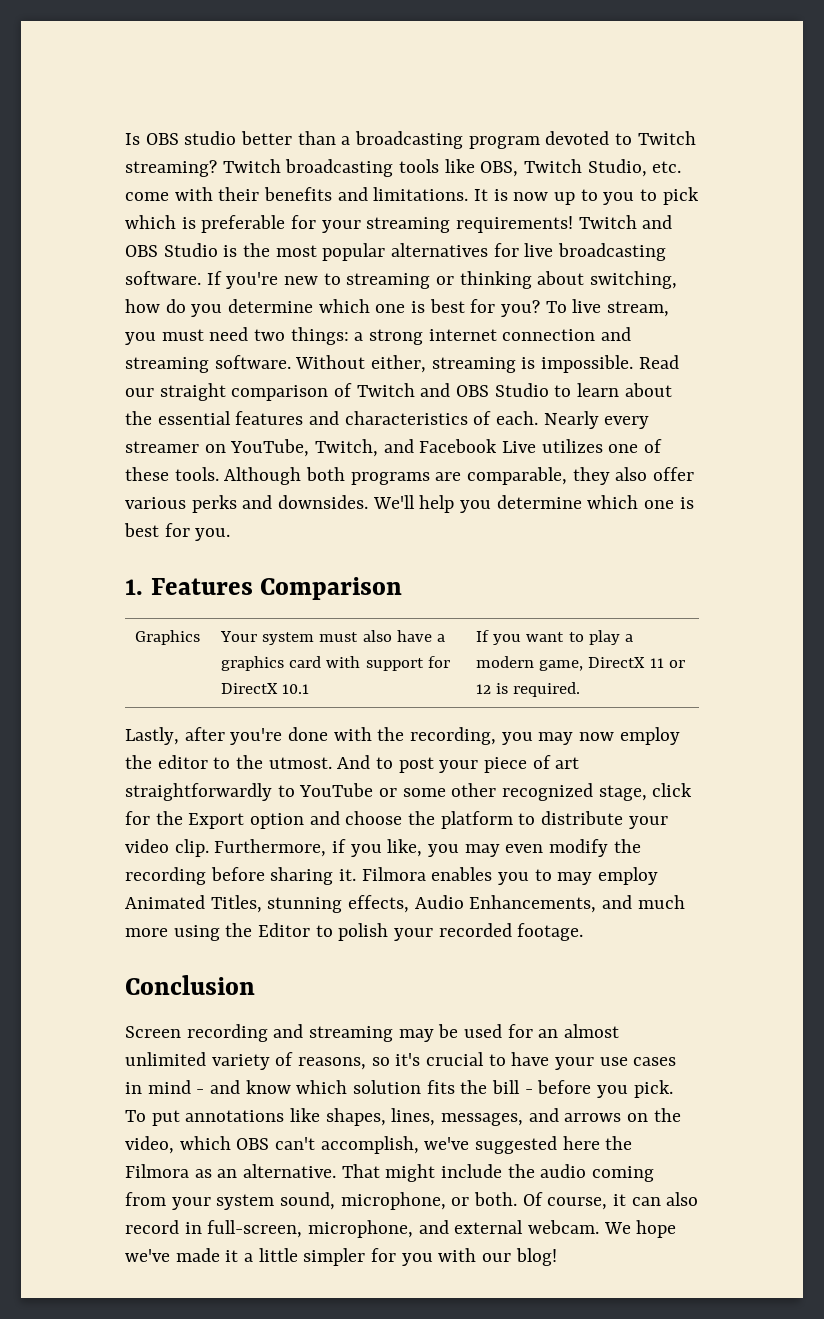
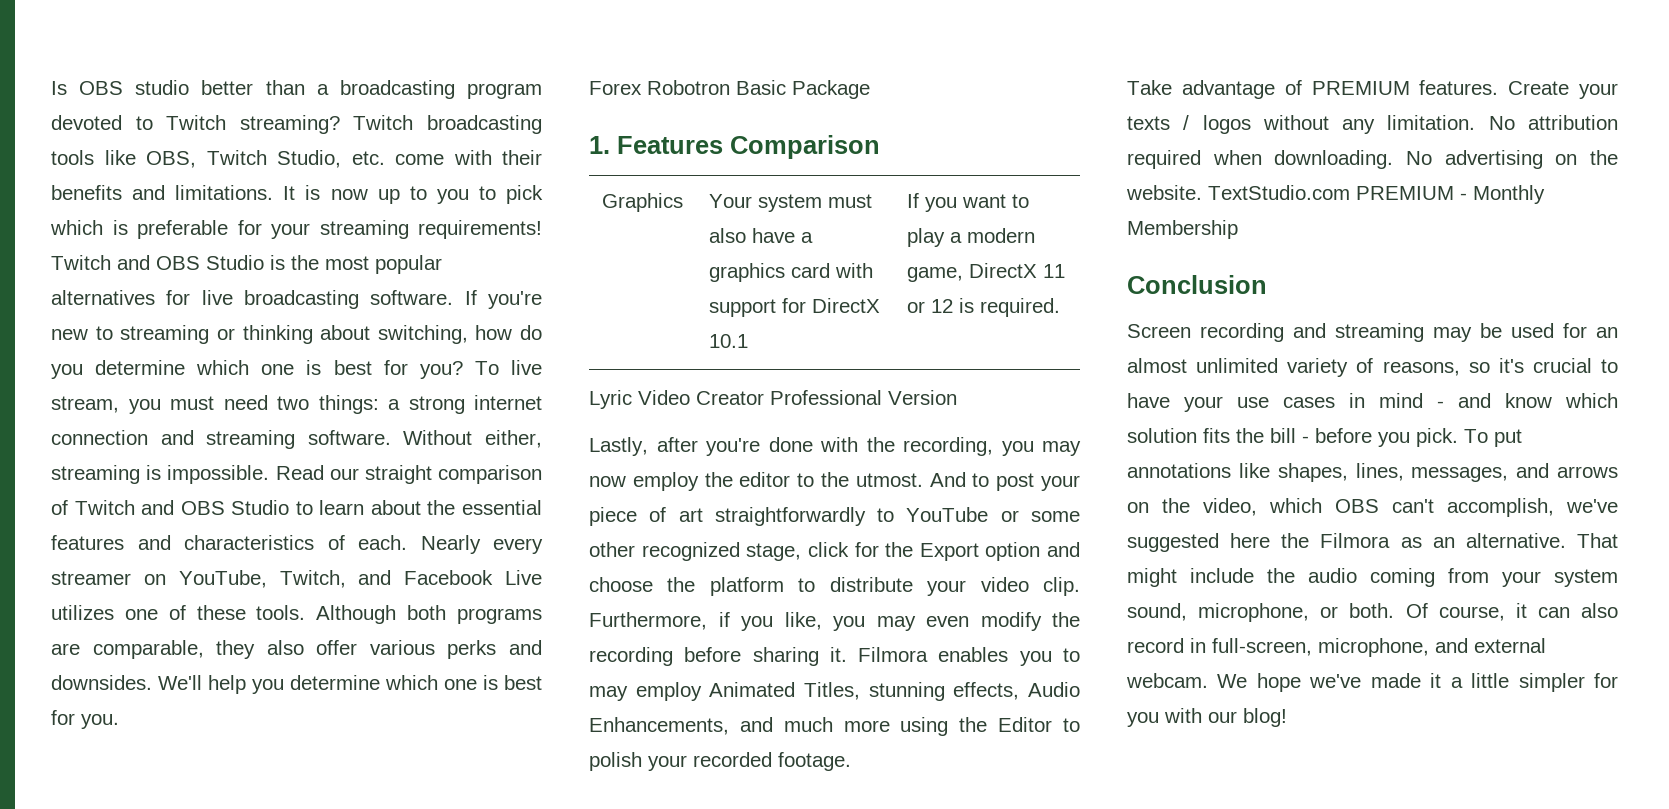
+ Forex Robotron Basic Package
+ Lyric Video Creator Professional Version
+ Take advantage of PREMIUM features. Create your texts / logos without any limitation. No attribution required when downloading. No advertising on the website. TextStudio.com PREMIUM - Monthly Membership

